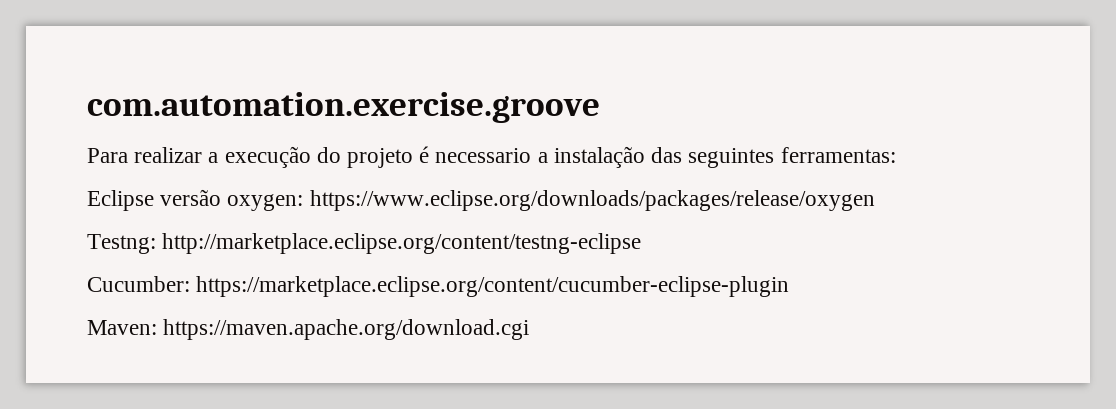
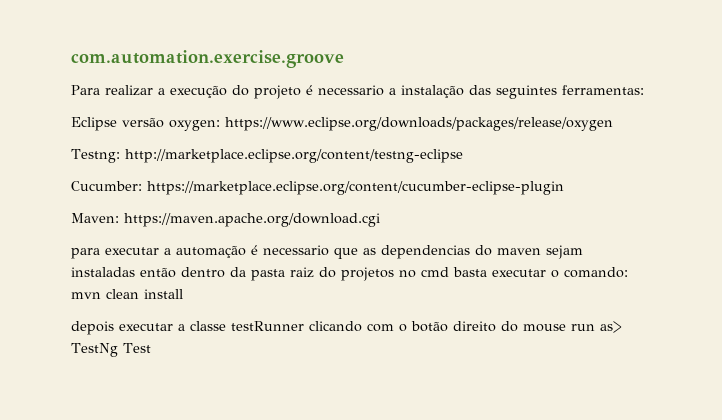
+ para executar a automação é necessario que as dependencias do maven sejam instaladas então dentro da pasta raiz do projetos no cmd basta executar o comando: mvn clean install
+ depois executar a classe testRunner clicando com o botão direito do mouse run as> TestNg Test

